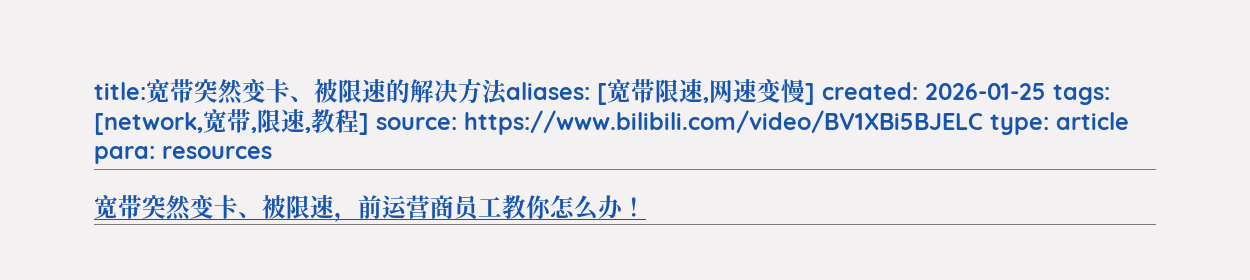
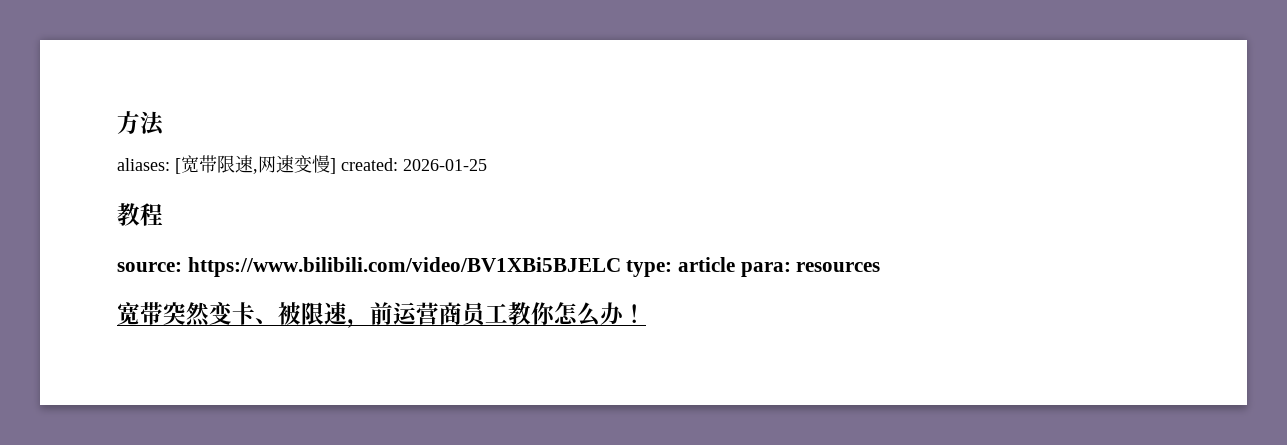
- title:宽带突然变卡、被限速的解决方法aliases: [宽带限速,网速变慢] created: 2026-01-25 tags: [network,宽带,限速,教程] source: https://www.bilibili.com/video/BV1XBi5BJELC type: article para: resources
+ 方法
+ aliases: [宽带限速,网速变慢] created: 2026-01-25
+ 教程
+ source: https://www.bilibili.com/video/BV1XBi5BJELC type: article para: resources

